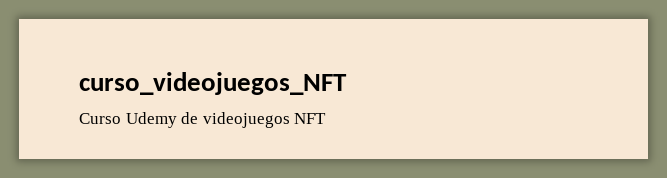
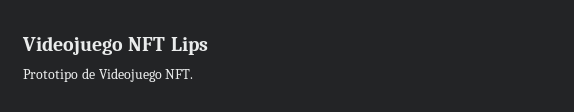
- curso_videojuegos_NFT
- Curso Udemy de videojuegos NFT
+ Videojuego NFT Lips
+ Prototipo de Videojuego NFT.

